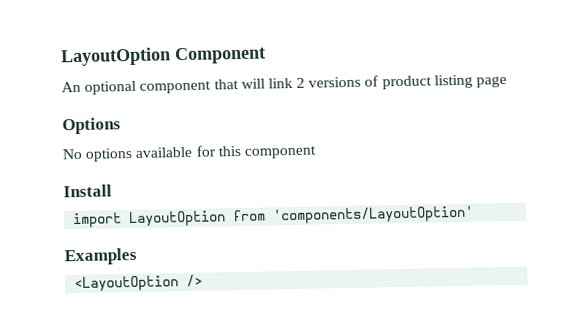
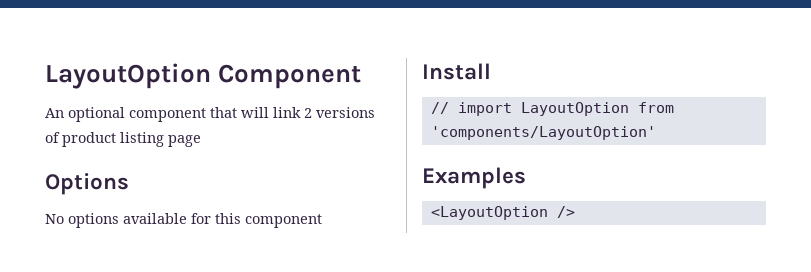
- import LayoutOption from 'components/LayoutOption'
+ // import LayoutOption from 'components/LayoutOption'

